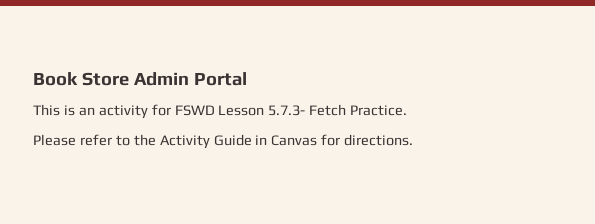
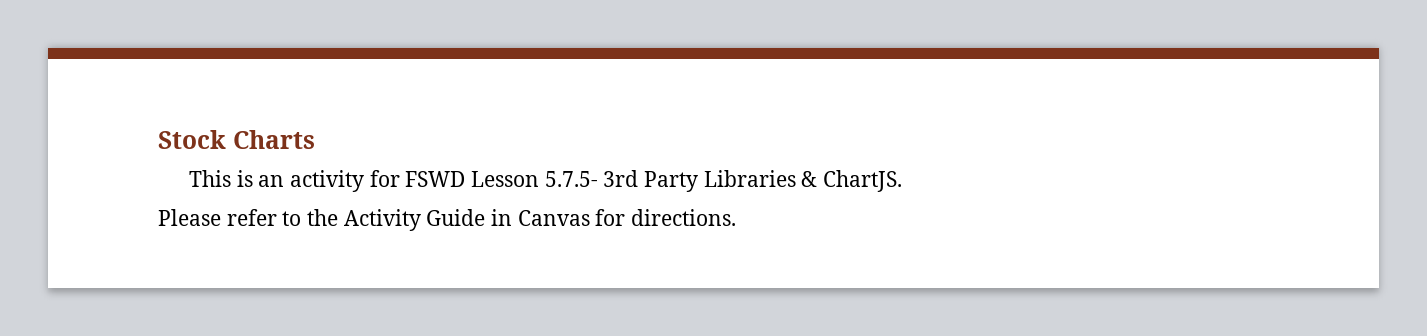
- Book Store Admin Portal
+ Stock Charts
- This is an activity for FSWD Lesson 5.7.3- Fetch Practice.
+ This is an activity for FSWD Lesson 5.7.5- 3rd Party Libraries & ChartJS.

